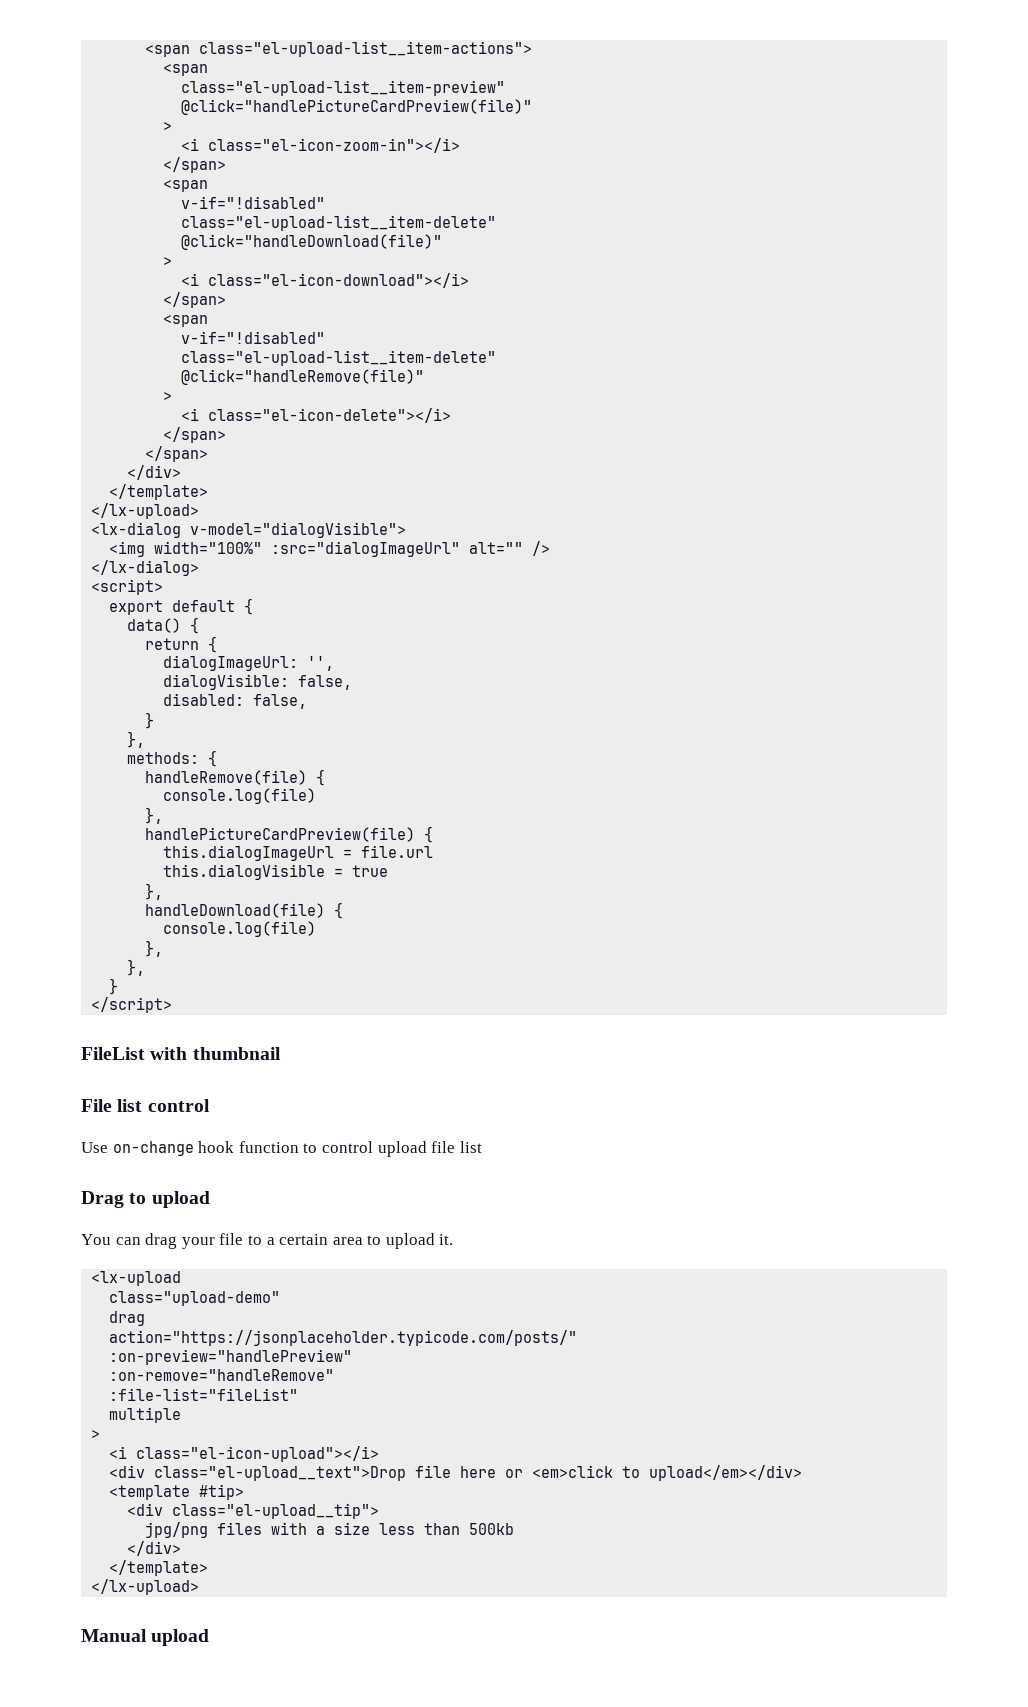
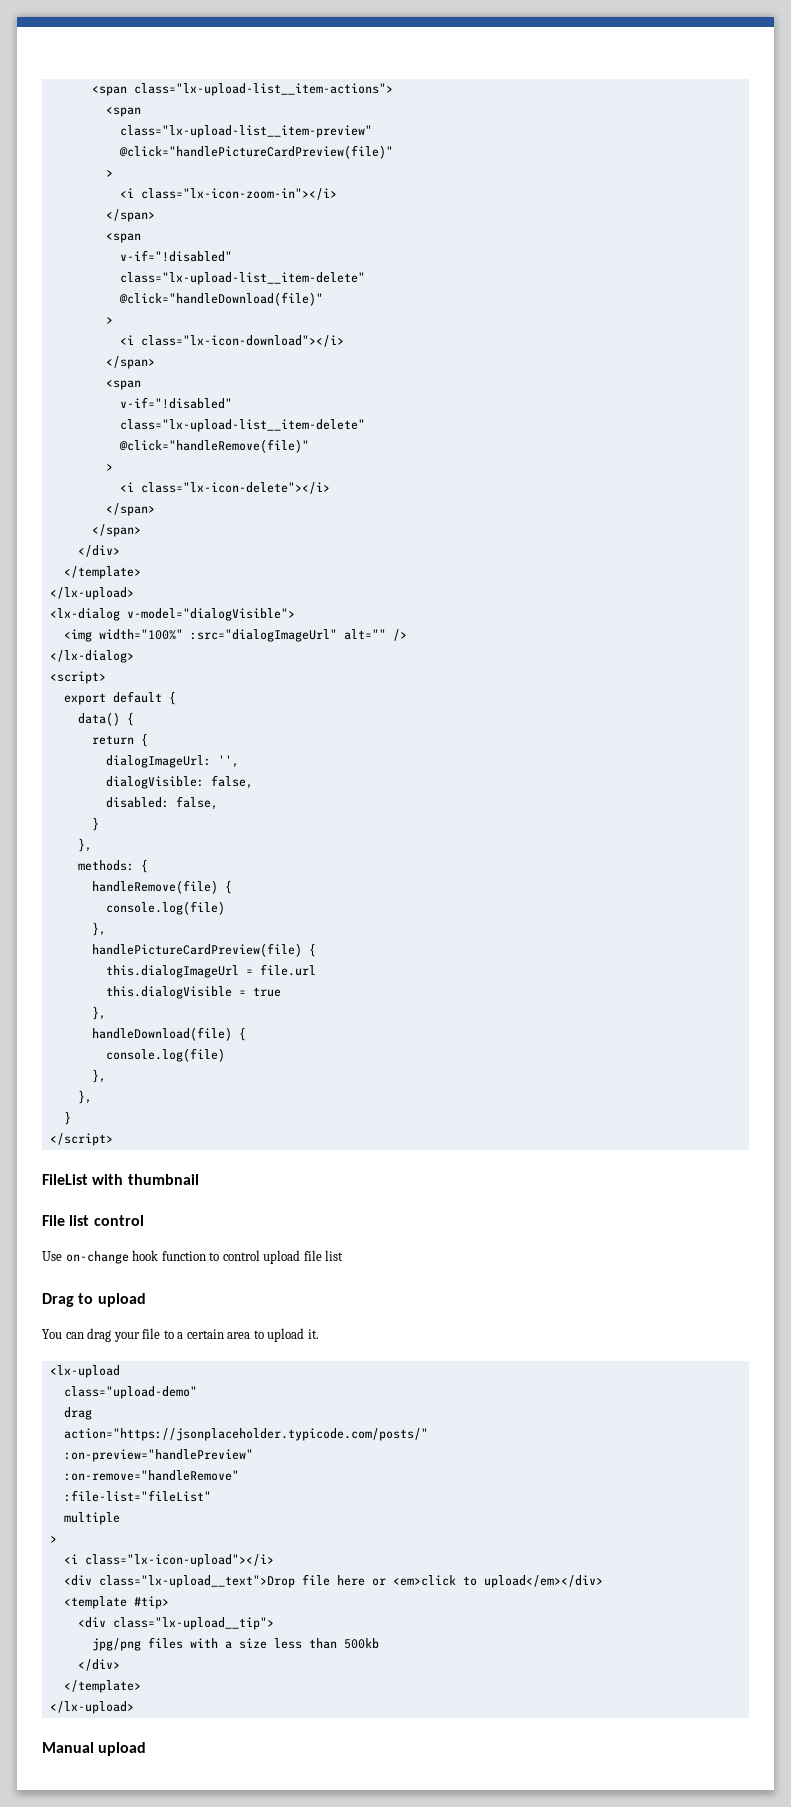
- <span class="el-upload-list__item-actions">
+ <span class="lx-upload-list__item-actions">
  <span
- class="el-upload-list__item-preview"
+ class="lx-upload-list__item-preview"
- <i class="el-icon-zoom-in"></i>
+ <i class="lx-icon-zoom-in"></i>
  </span>
  <span
  v-if="!disabled"
- class="el-upload-list__item-delete"
+ class="lx-upload-list__item-delete"
- <i class="el-icon-download"></i>
+ <i class="lx-icon-download"></i>
  </span>
  <span
  v-if="!disabled"
- class="el-upload-list__item-delete"
+ class="lx-upload-list__item-delete"
- <i class="el-icon-delete"></i>
+ <i class="lx-icon-delete"></i>
- <i class="el-icon-upload"></i>
- <div class="el-upload__text">Drop file here or <em>click to upload</em></div>
+ <i class="lx-icon-upload"></i>
+ <div class="lx-upload__text">Drop file here or <em>click to upload</em></div>
- <div class="el-upload__tip">
+ <div class="lx-upload__tip">

